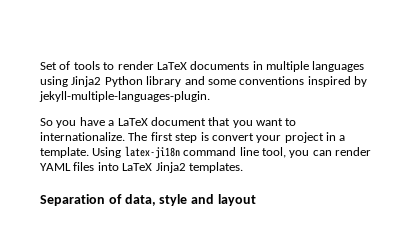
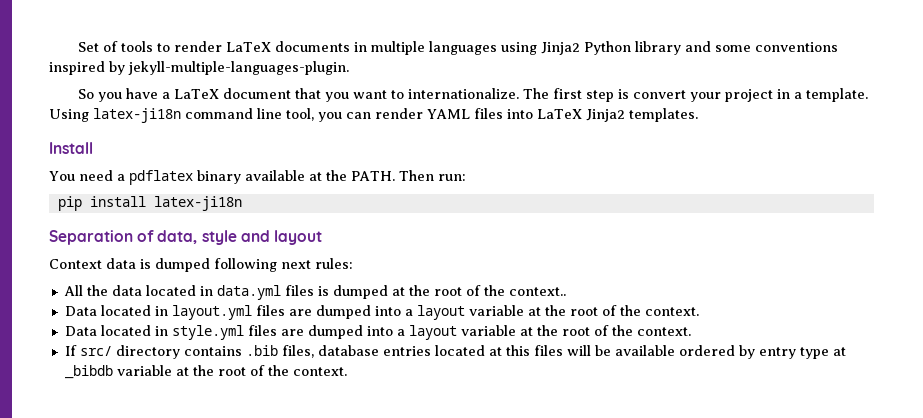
+ Install
+ You need a pdflatex binary available at the PATH. Then run:
+ pip install latex-ji18n
+ Context data is dumped following next rules:
+ All the data located in data.yml files is dumped at the root of the context..
+ Data located in layout.yml files are dumped into a layout variable at the root of the context.
+ Data located in style.yml files are dumped into a layout variable at the root of the context.
+ If src/ directory contains .bib files, database entries located at this files will be available ordered by entry type at _bibdb variable at the root of the context.

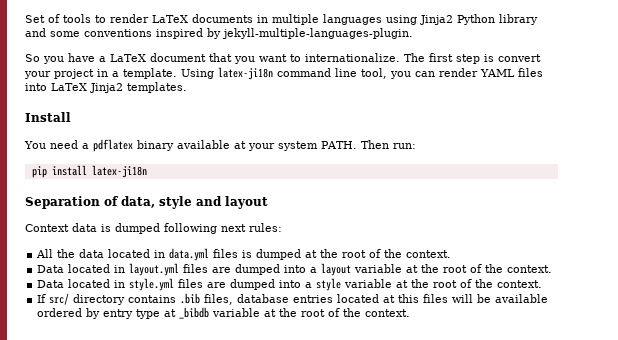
- You need a pdflatex binary available at the PATH.
+ You need a pdflatex binary available at your system PATH.
- All the data located in data.yml files is dumped at the root of the context..
+ All the data located in data.yml files is dumped at the root of the context.
- Data located in style.yml files are dumped into a layout variable at the root of the context.
+ Data located in style.yml files are dumped into a style variable at the root of the context.

